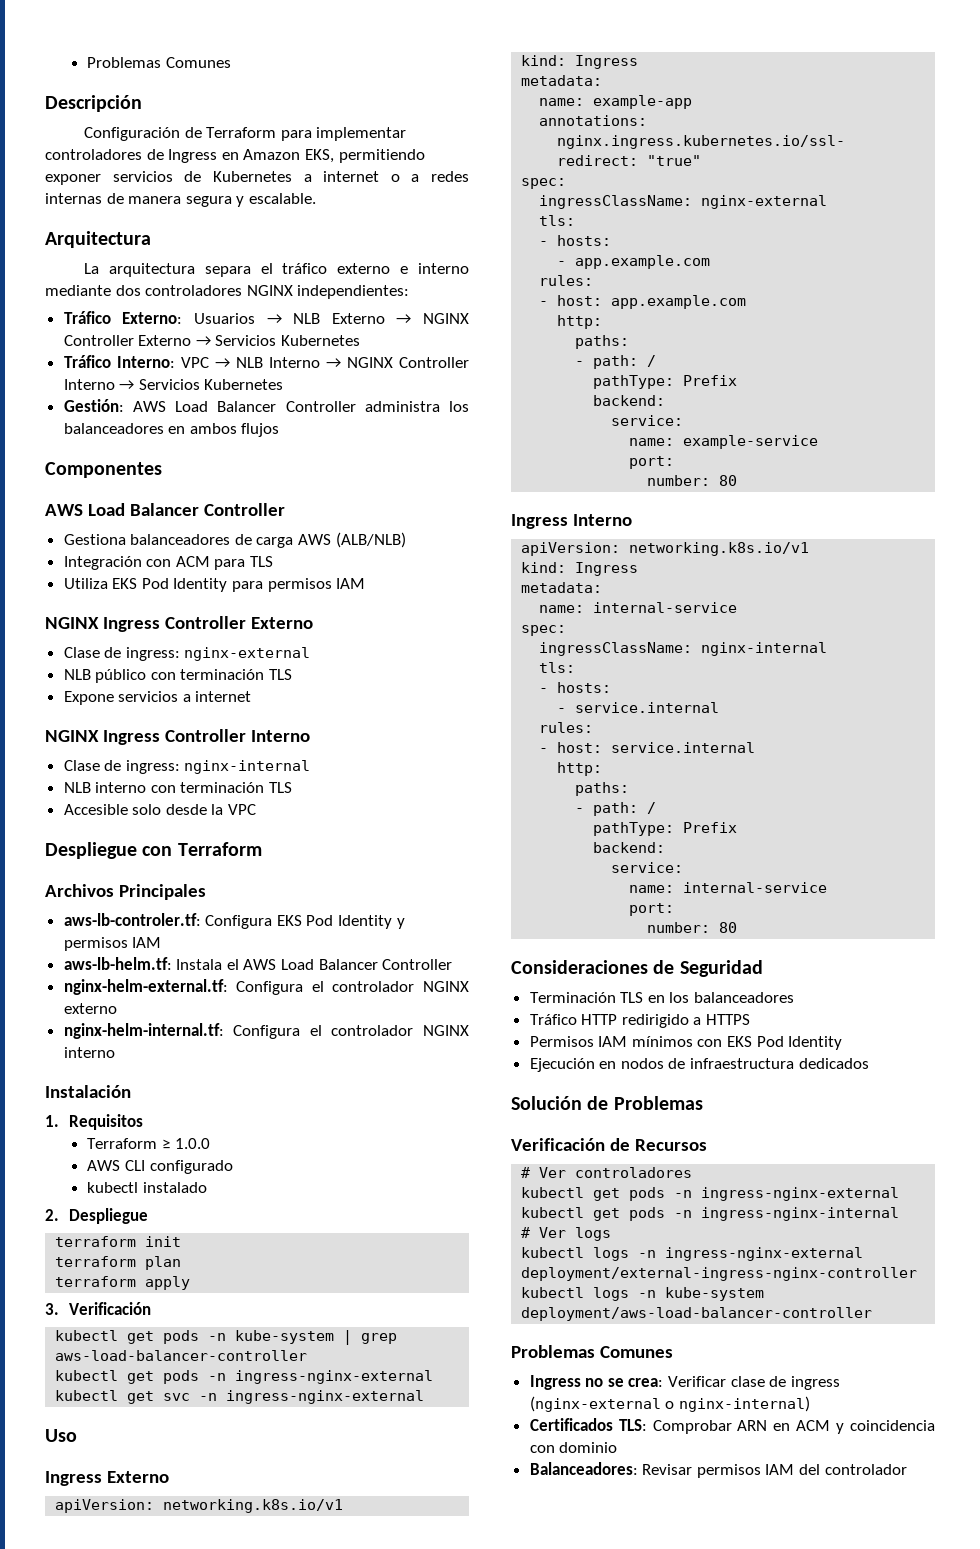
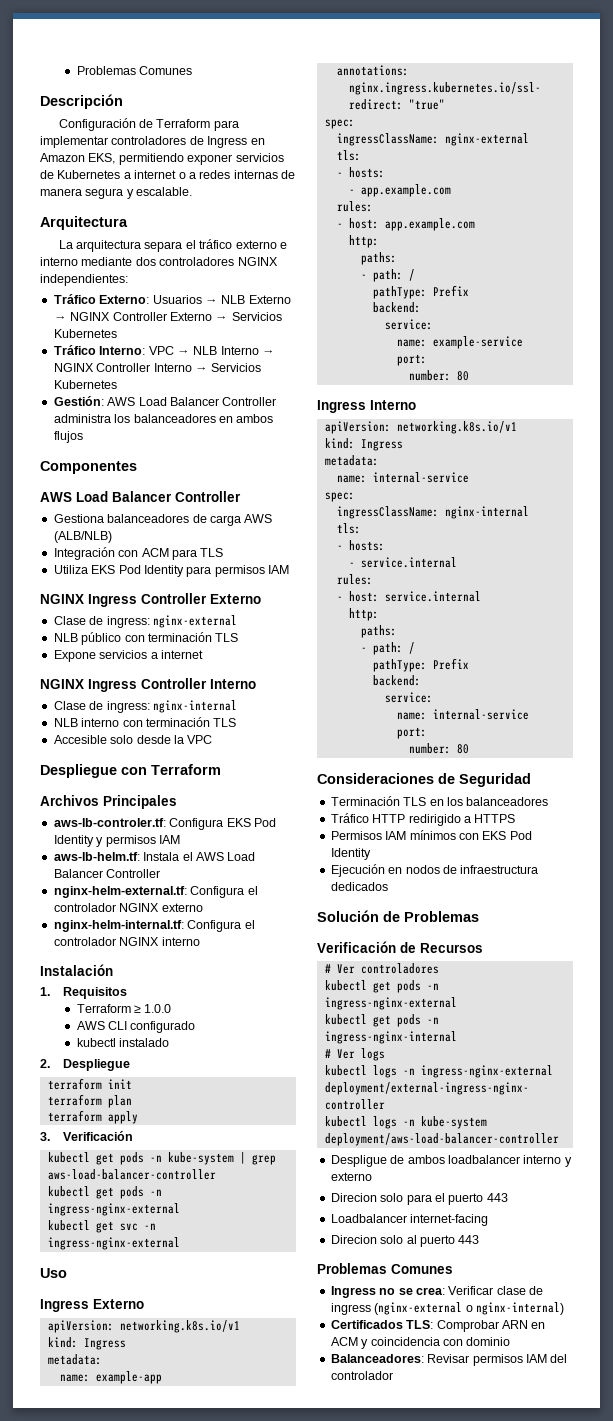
+ Despligue de ambos loadbalancer interno y externo
+ Direcion solo para el puerto 443
+ Loadbalancer internet-facing
+ Direcion solo al puerto 443

